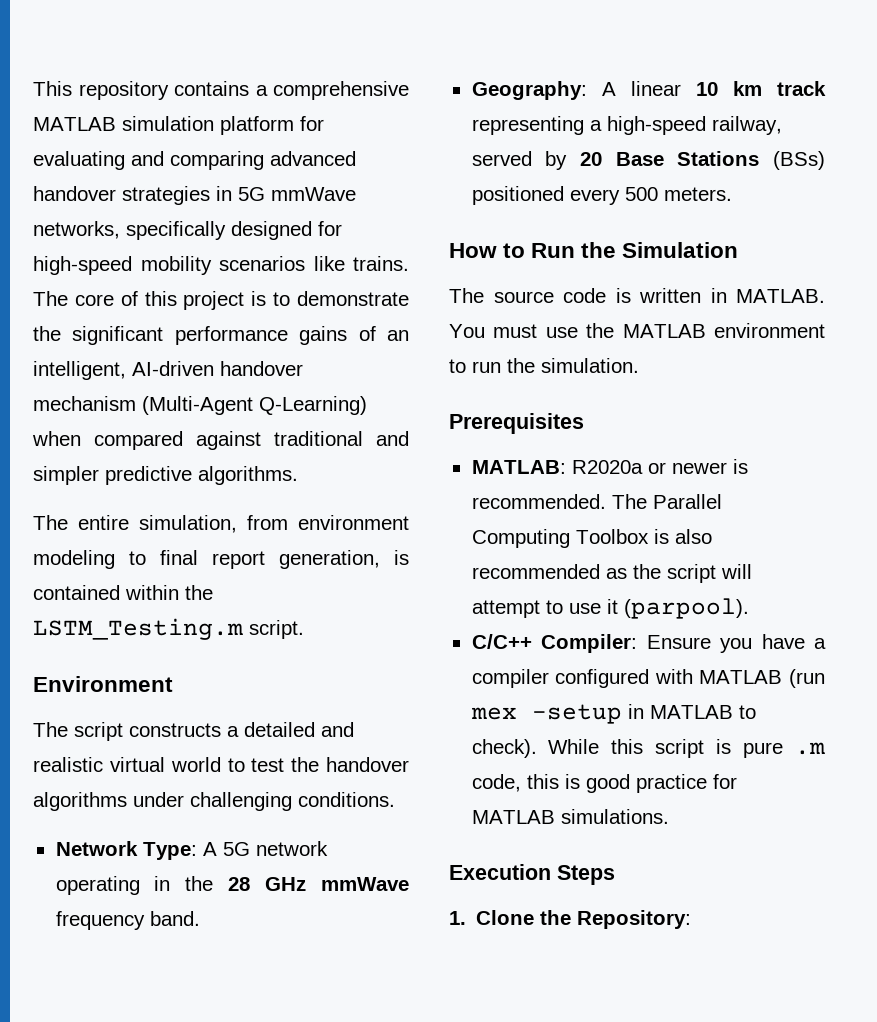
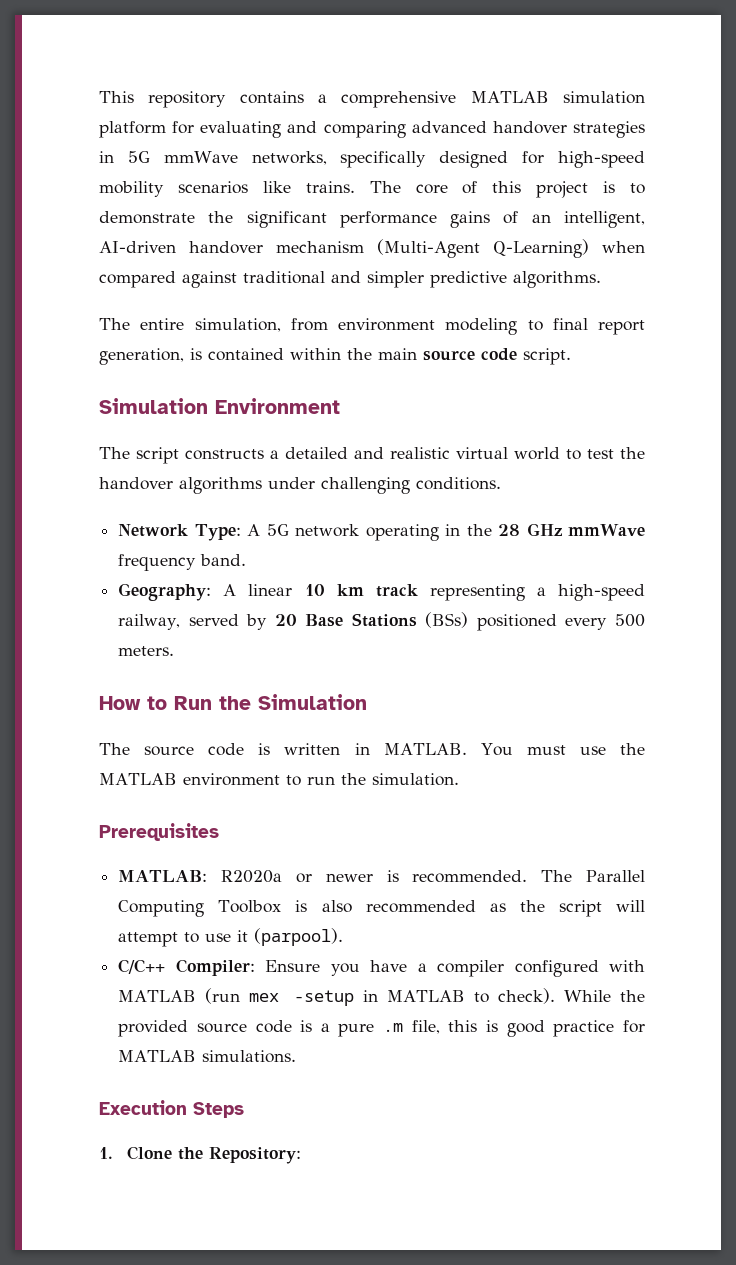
- The entire simulation, from environment modeling to final report generation, is contained within the LSTM_Testing.m script.
+ The entire simulation, from environment modeling to final report generation, is contained within the main source code script.
- Environment
+ Simulation Environment
- While this script is pure .m code, this is good practice for MATLAB simulations.
+ While the provided source code is a pure .m file, this is good practice for MATLAB simulations.

